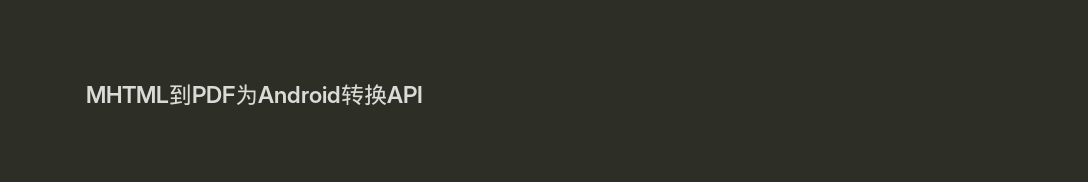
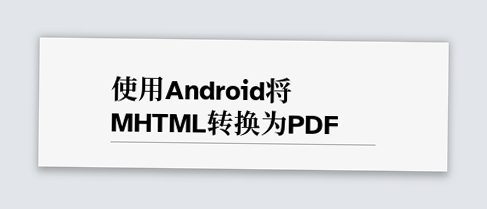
- MHTML到PDF为Android转换API
+ 使用Android将MHTML转换为PDF

